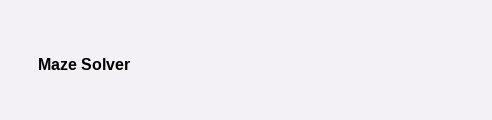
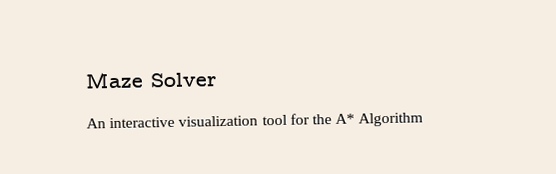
+ An interactive visualization tool for the A* Algorithm

